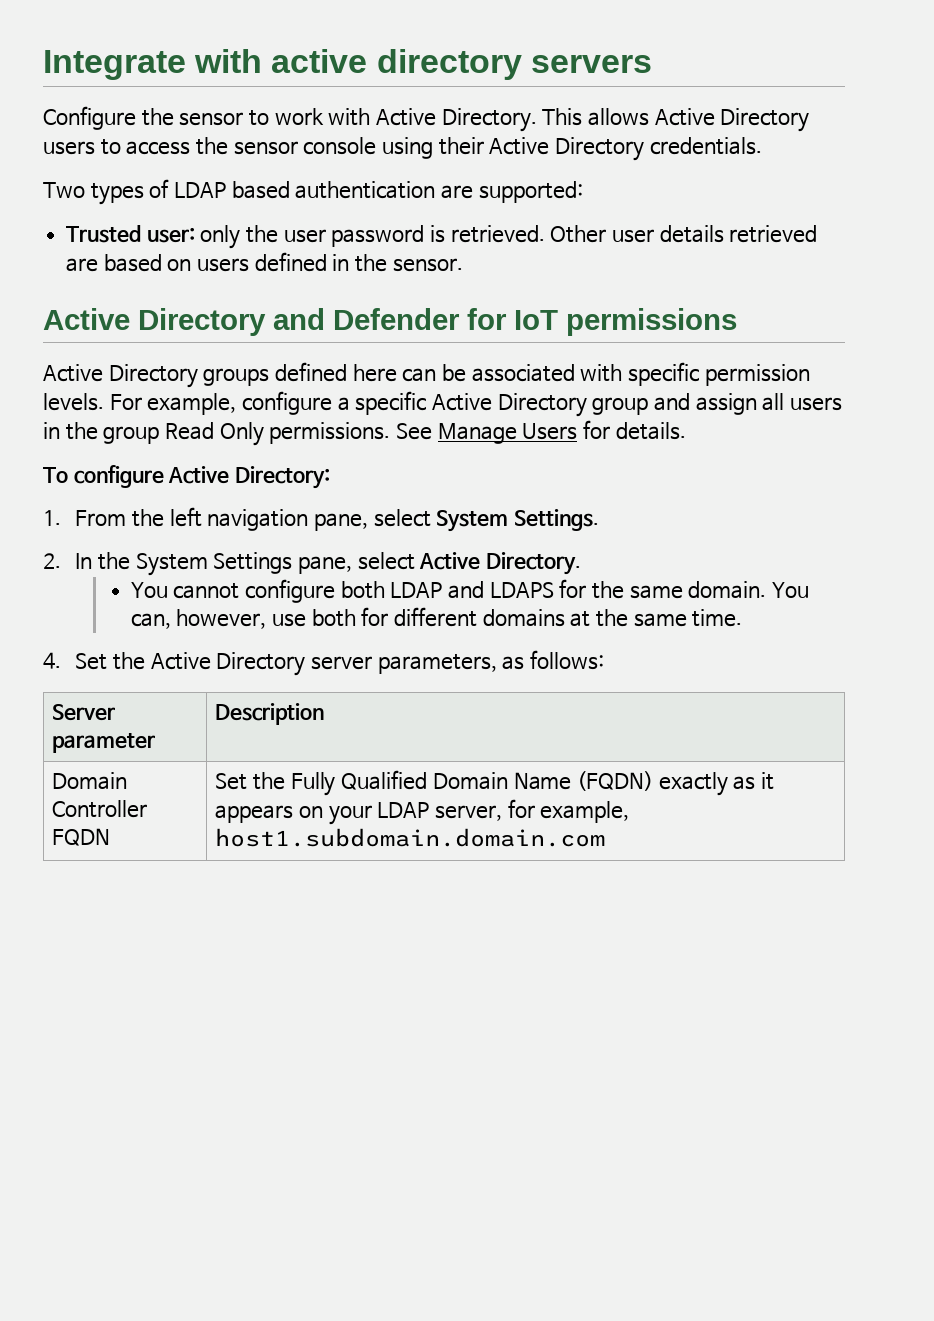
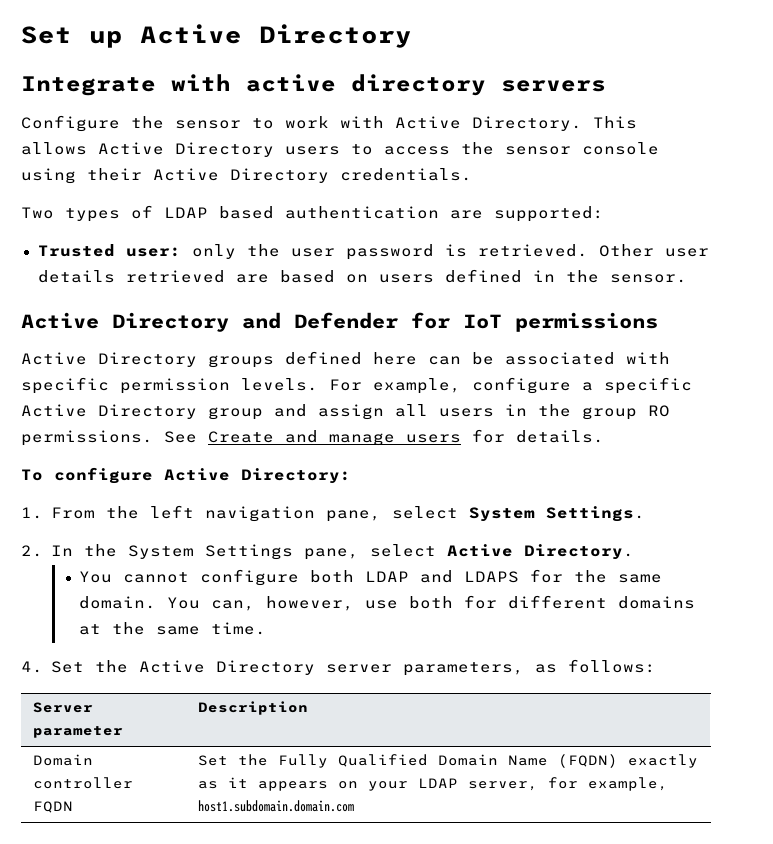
+ Set up Active Directory
- For example, configure a specific Active Directory group and assign all users in the group Read Only permissions. See Manage Users for details.
+ For example, configure a specific Active Directory group and assign all users in the group RO permissions. See Create and manage users for details.
- Domain Controller FQDN | Set the Fully Qualified Domain Name (FQDN) exactly as it appears on your LDAP server, for example, host1.subdomain.domain.com
+ Domain controller FQDN | Set the Fully Qualified Domain Name (FQDN) exactly as it appears on your LDAP server, for example, host1.subdomain.domain.com

